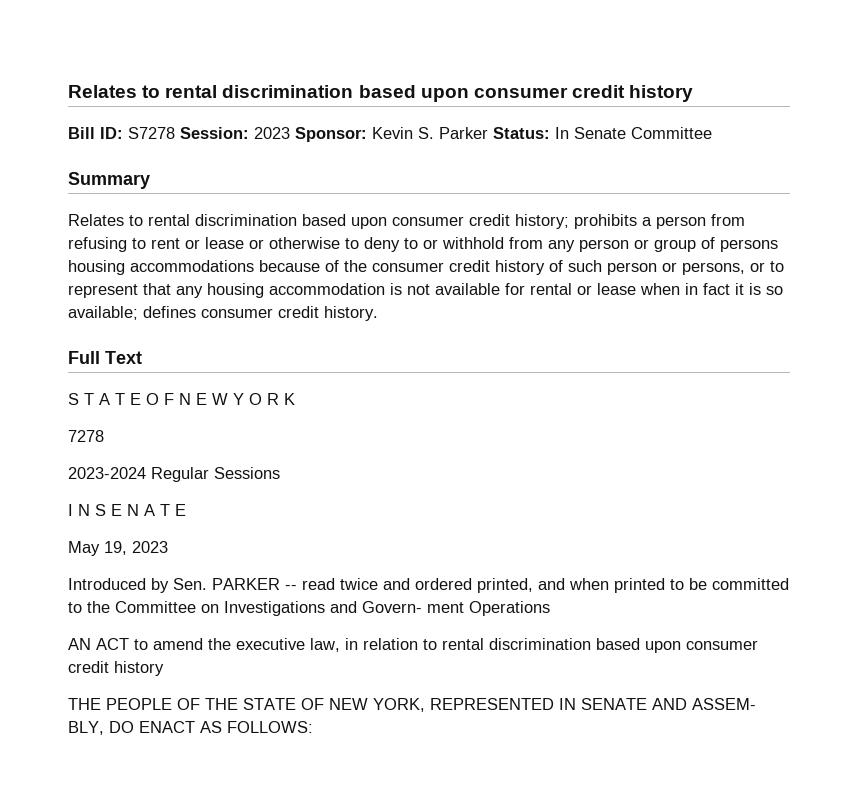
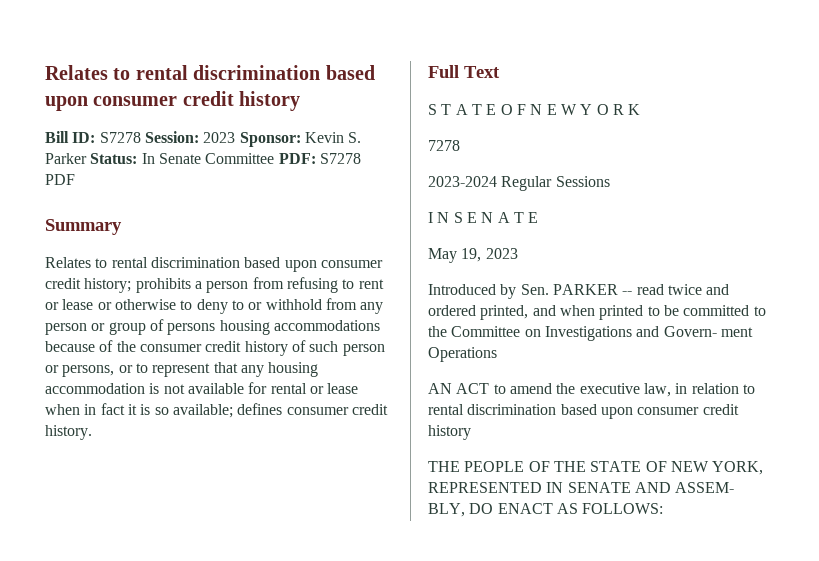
- Bill ID: S7278 Session: 2023 Sponsor: Kevin S. Parker Status: In Senate Committee
+ Bill ID: S7278 Session: 2023 Sponsor: Kevin S. Parker Status: In Senate Committee PDF: S7278 PDF

